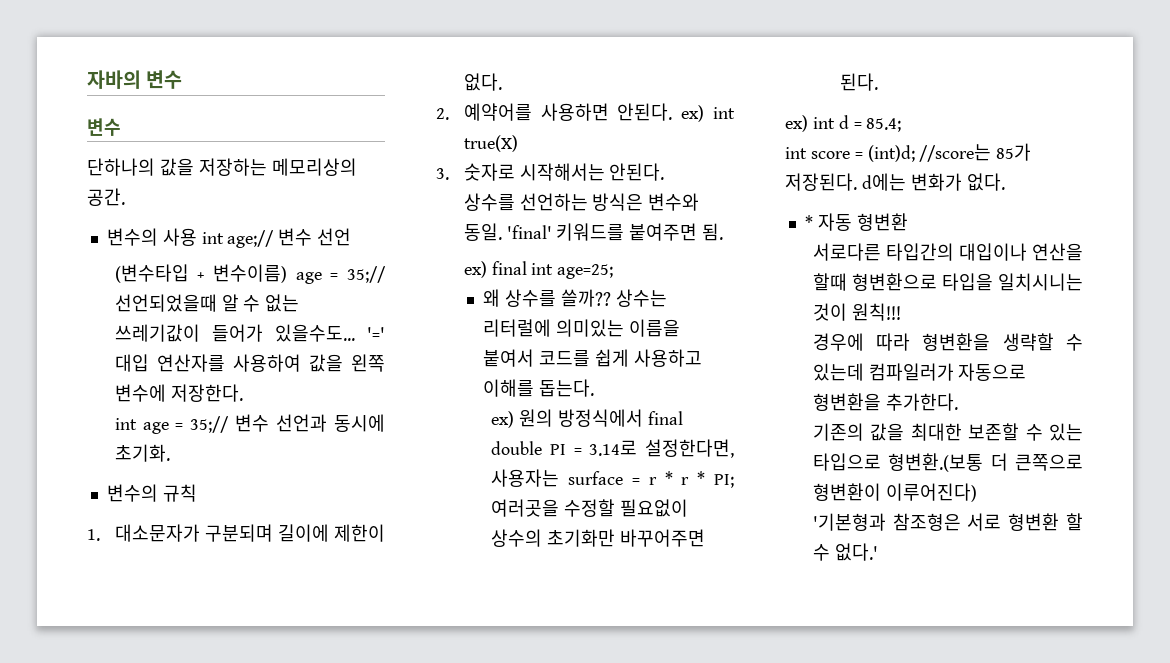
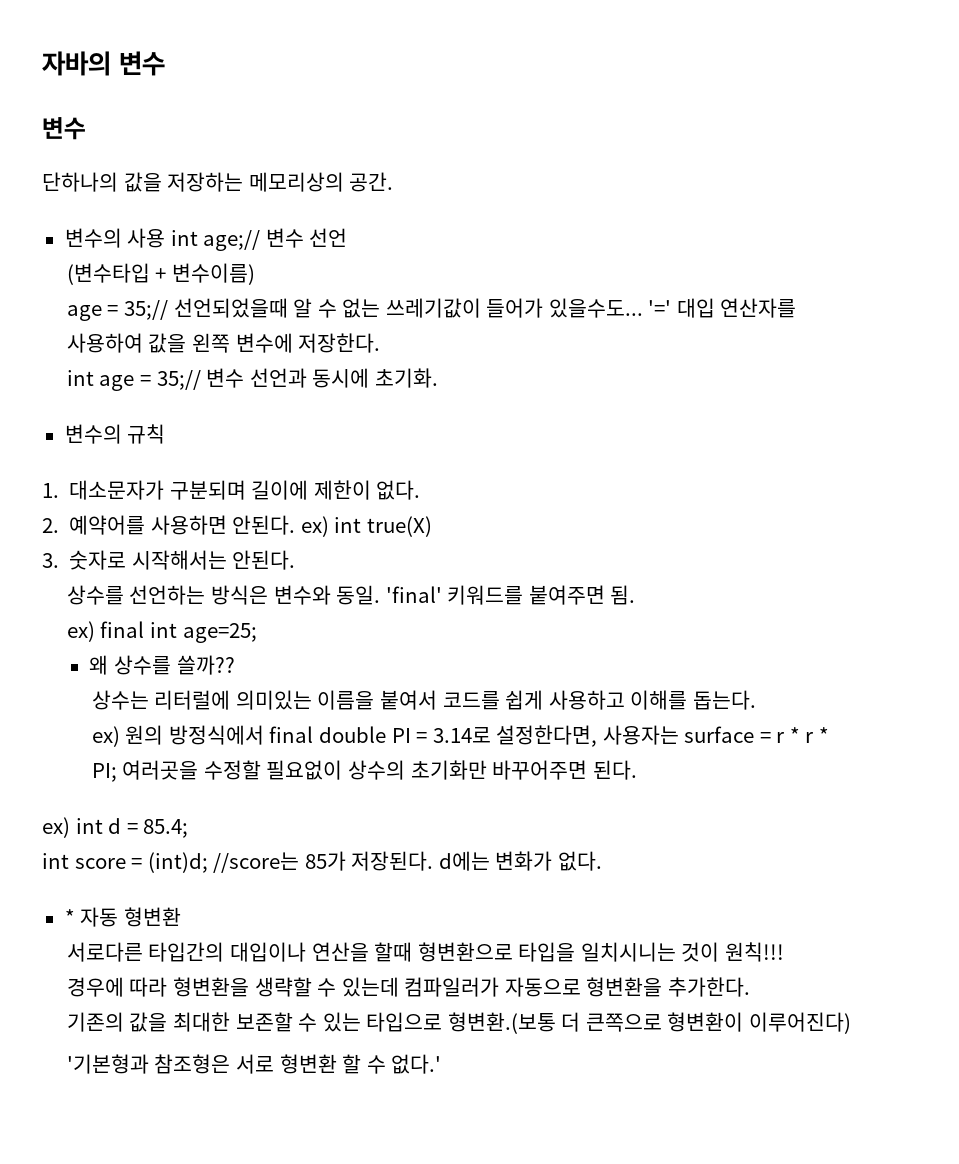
- (변수타입 + 변수이름) age = 35;// 선언되었을때 알 수 없는 쓰레기값이 들어가 있을수도...
+ (변수타입 + 변수이름)
+ age = 35;// 선언되었을때 알 수 없는 쓰레기값이 들어가 있을수도...
- 왜 상수를 쓸까?? 상수는 리터럴에 의미있는 이름을 붙여서 코드를 쉽게 사용하고 이해를 돕는다.
+ 왜 상수를 쓸까??
+ 상수는 리터럴에 의미있는 이름을 붙여서 코드를 쉽게 사용하고 이해를 돕는다.

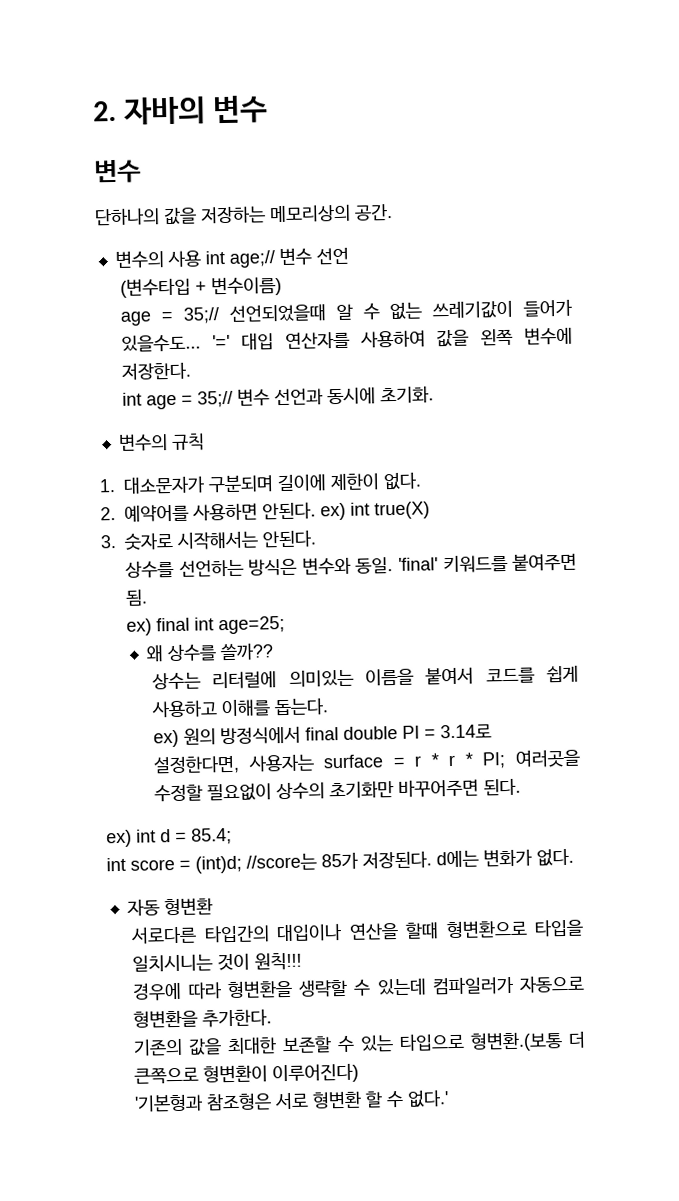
- 자바의 변수
+ 2. 자바의 변수
- * 자동 형변환
+ 자동 형변환

